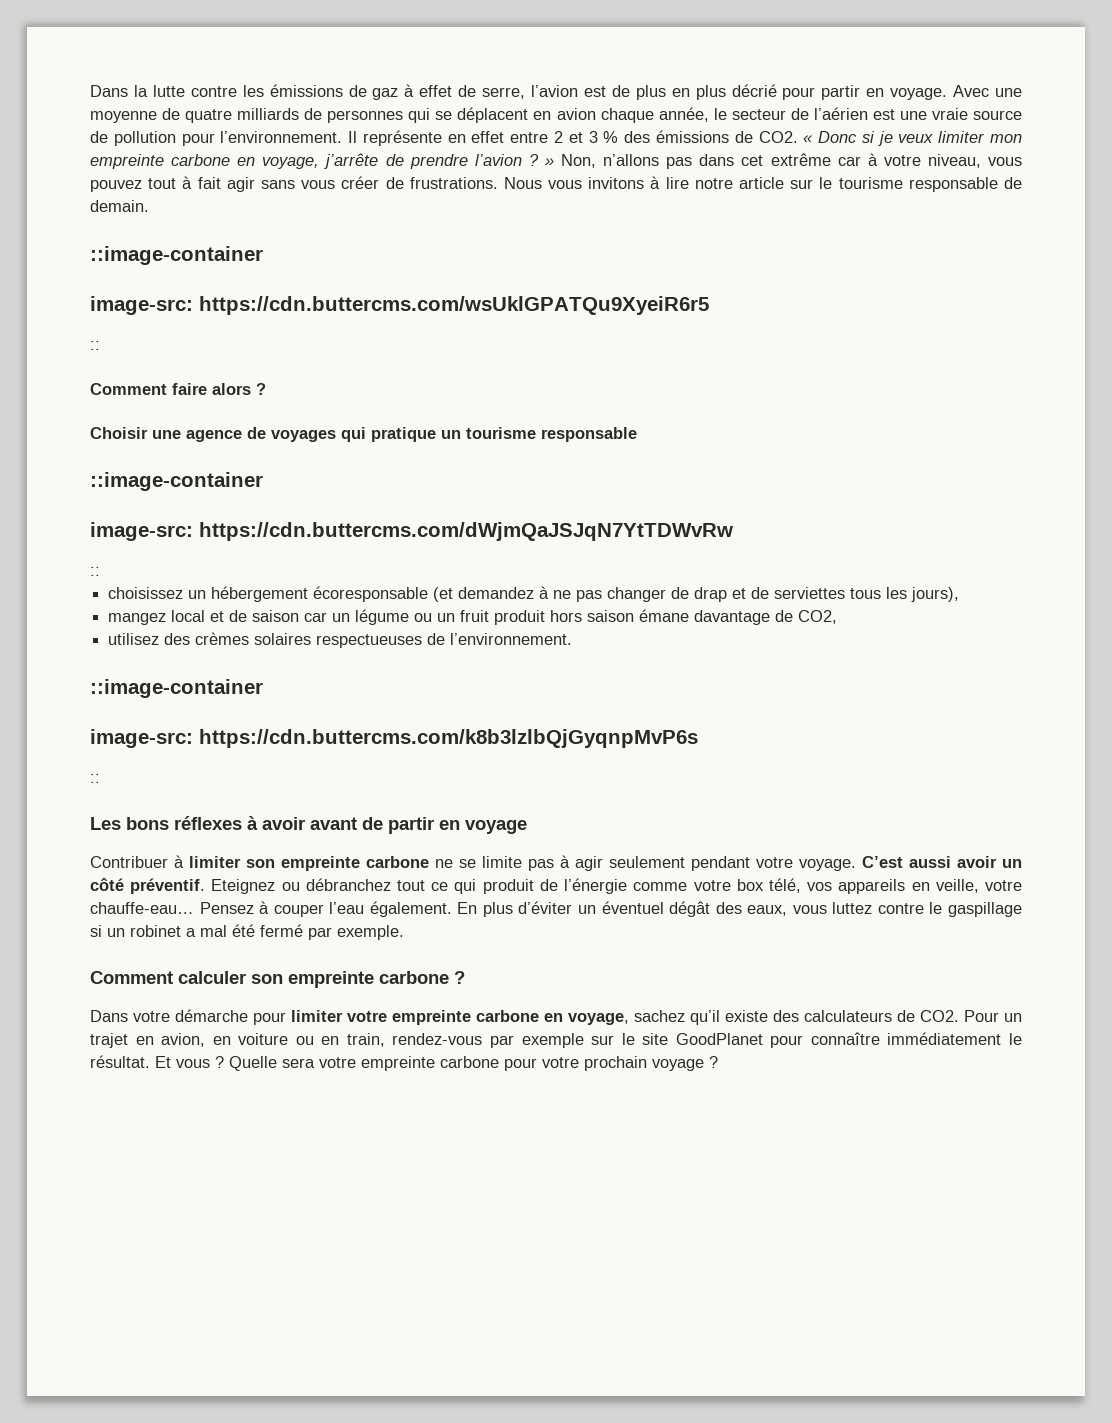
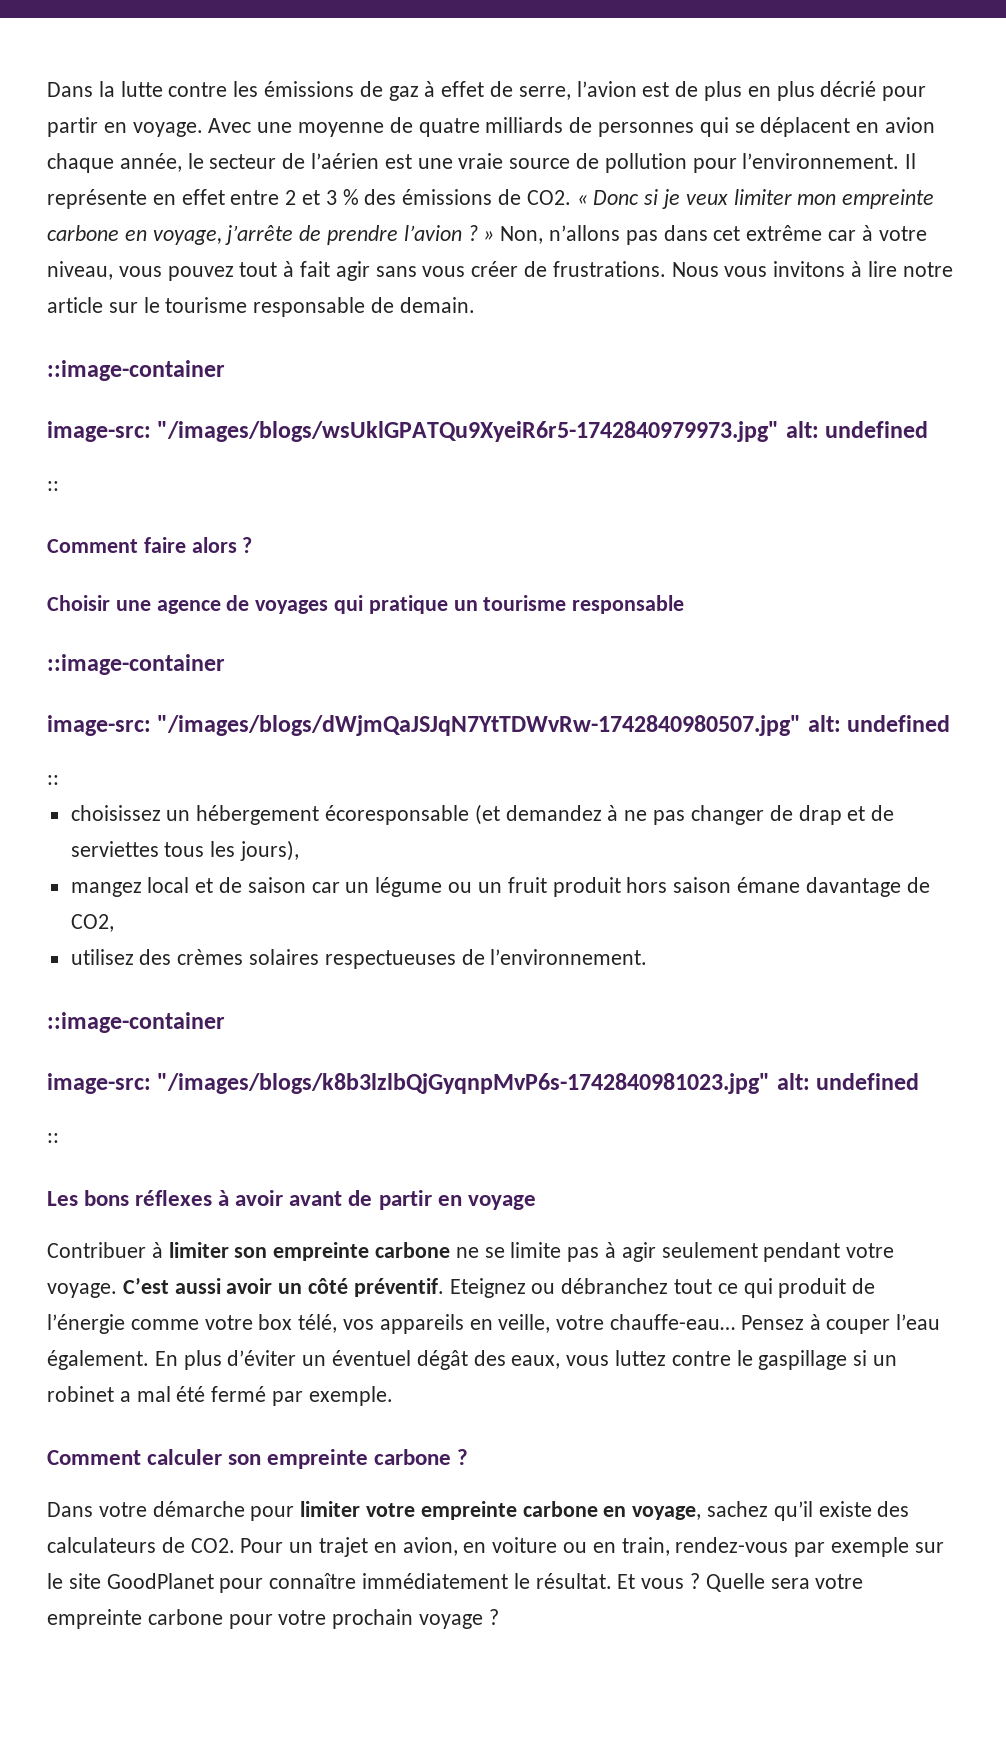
- image-src: https://cdn.buttercms.com/wsUklGPATQu9XyeiR6r5
+ image-src: "/images/blogs/wsUklGPATQu9XyeiR6r5-1742840979973.jpg" alt: undefined
- image-src: https://cdn.buttercms.com/dWjmQaJSJqN7YtTDWvRw
+ image-src: "/images/blogs/dWjmQaJSJqN7YtTDWvRw-1742840980507.jpg" alt: undefined
- image-src: https://cdn.buttercms.com/k8b3lzlbQjGyqnpMvP6s
+ image-src: "/images/blogs/k8b3lzlbQjGyqnpMvP6s-1742840981023.jpg" alt: undefined

